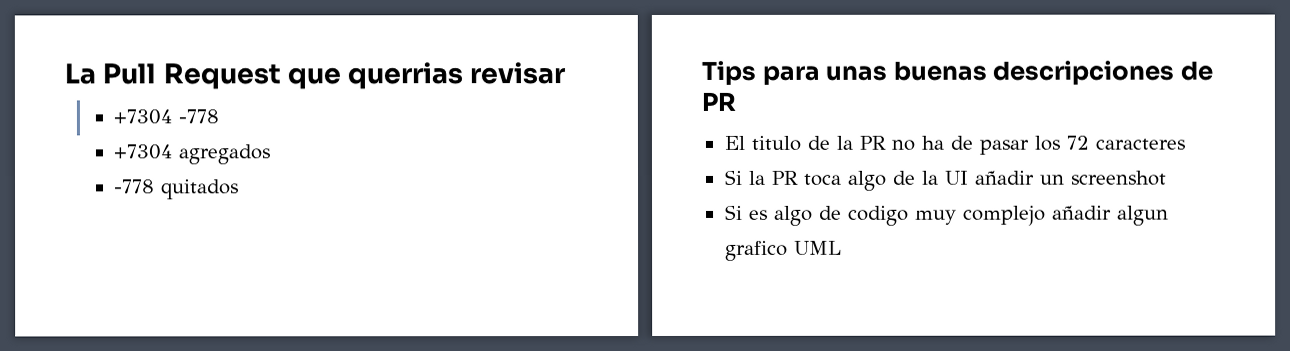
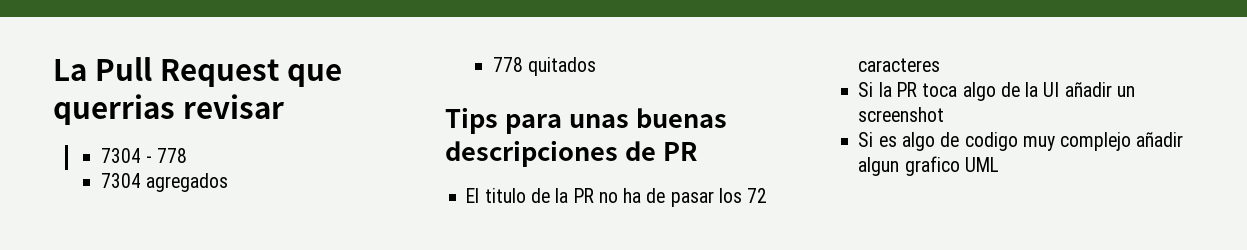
- +7304 -778
- +7304 agregados
+ 7304 - 778
+ 7304 agregados
- -778 quitados
+ 778 quitados

